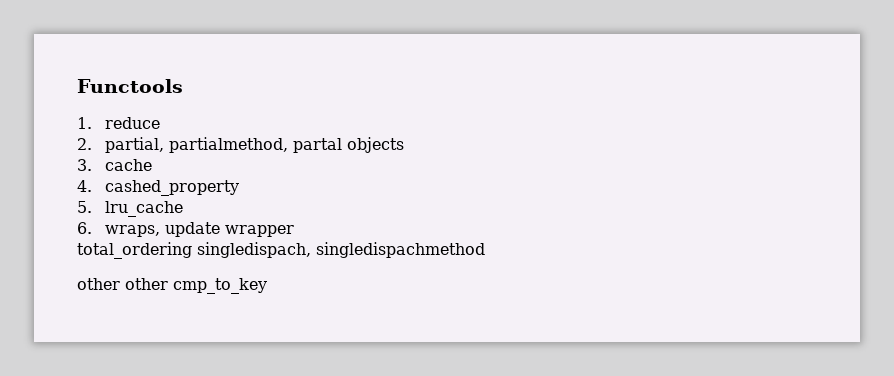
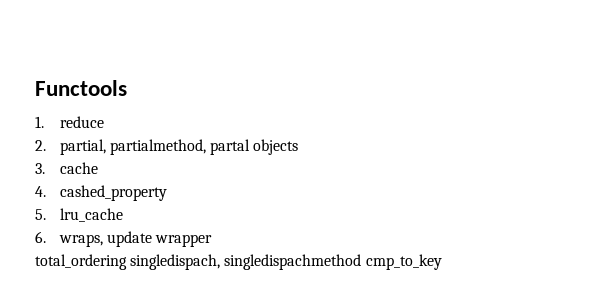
- total_ordering singledispach, singledispachmethod
- other other cmp_to_key
+ total_ordering singledispach, singledispachmethod cmp_to_key

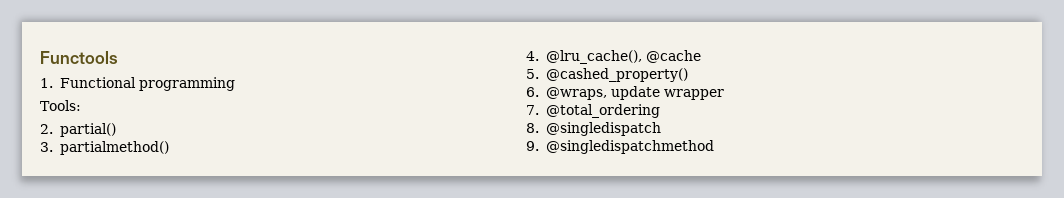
- 1. reduce
- 2. partial, partialmethod, partal objects
+ 1. Functional programming
+ Tools:
+ 2. partial()
- 3. cache
+ 3. partialmethod()
- 4. cashed_property
+ 4. @lru_cache(), @cache
- 5. lru_cache
+ 5. @cashed_property()
- 6. wraps, update wrapper
+ 6. @wraps, update wrapper
- total_ordering singledispach, singledispachmethod cmp_to_key
+ 7. @total_ordering
+ 8. @singledispatch
+ 9. @singledispatchmethod

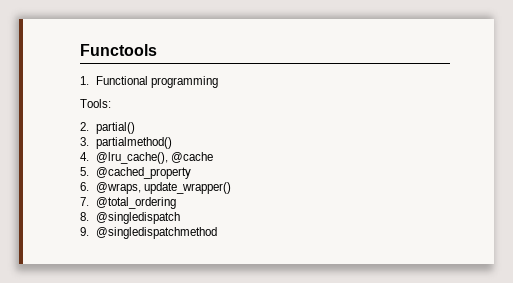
- 5. @cashed_property()
+ 5. @cached_property
- 6. @wraps, update wrapper
+ 6. @wraps, update_wrapper()

